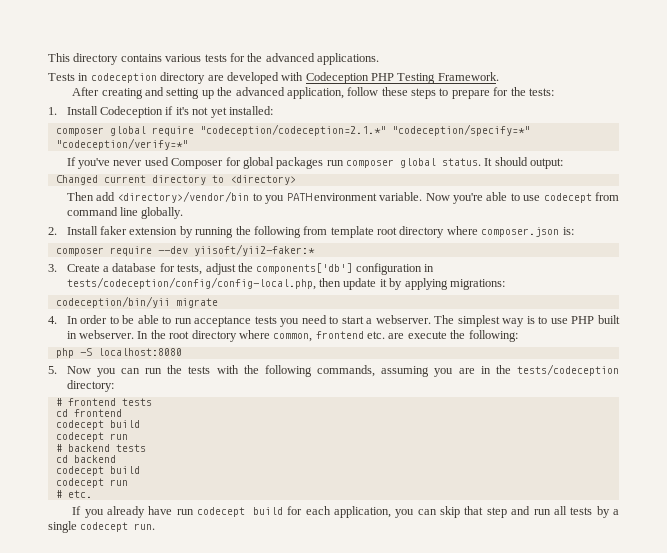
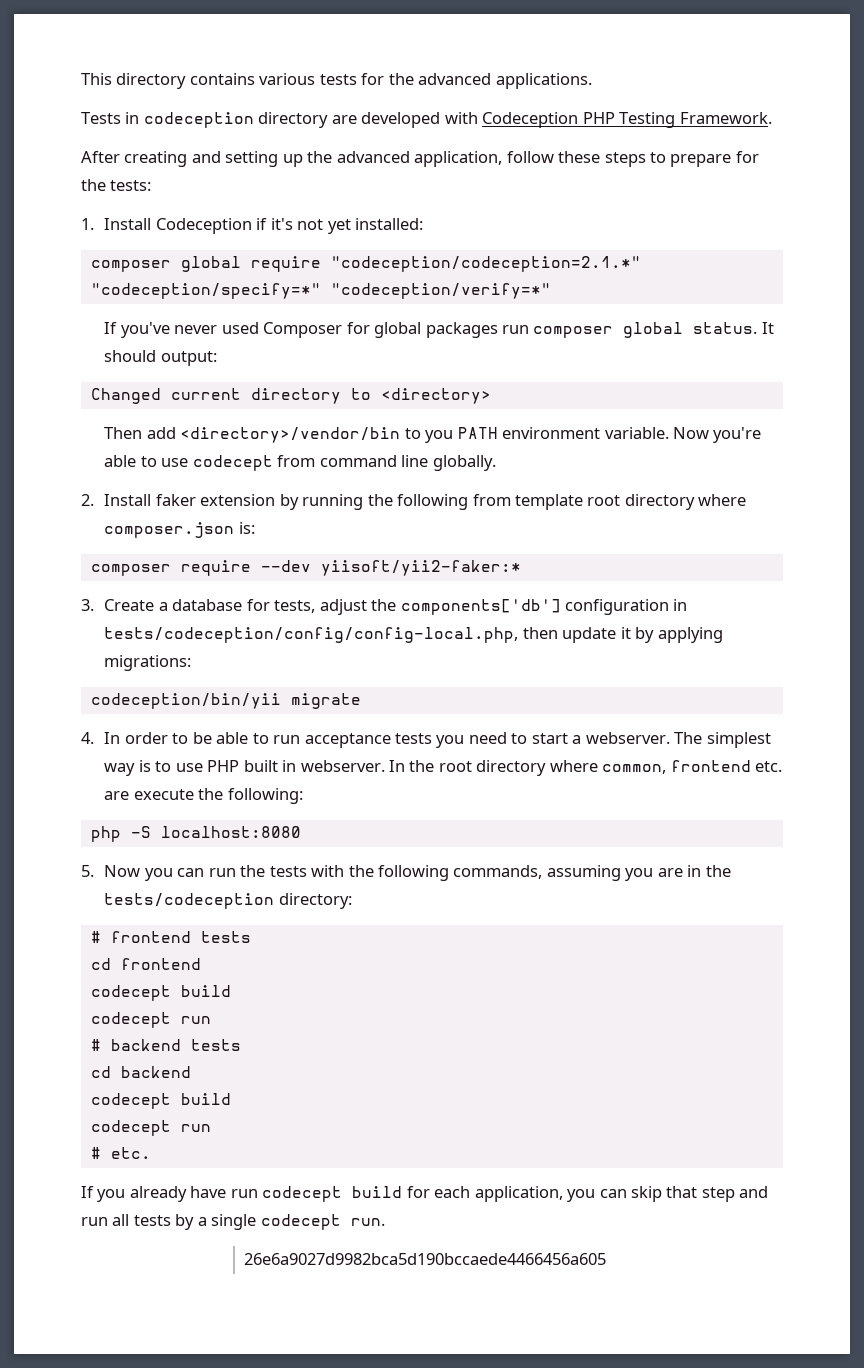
+ 26e6a9027d9982bca5d190bccaede4466456a605

